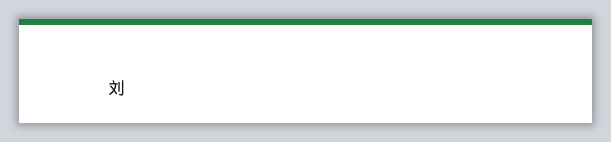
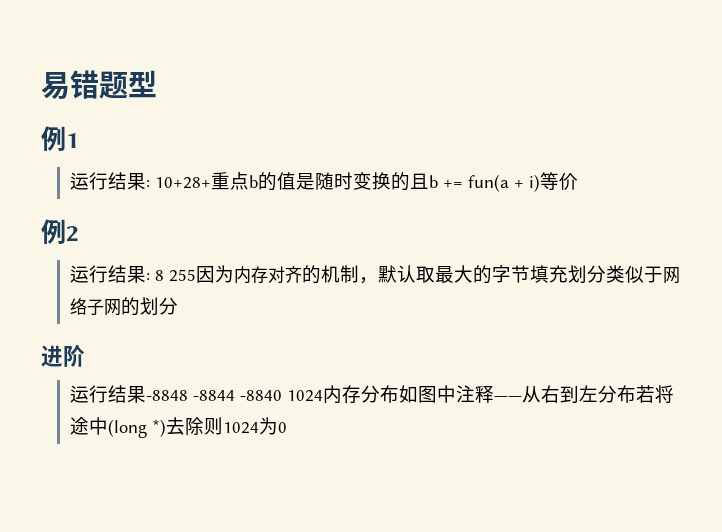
- 刘
+ 易错题型
+ 例1
+ 运行结果: 10+28+重点b的值是随时变换的且b += fun(a + i)等价
+ 例2
+ 运行结果: 8 255因为内存对齐的机制，默认取最大的字节填充划分类似于网络子网的划分
+ 进阶
+ 运行结果-8848 -8844 -8840 1024内存分布如图中注释——从右到左分布若将途中(long *)去除则1024为0

